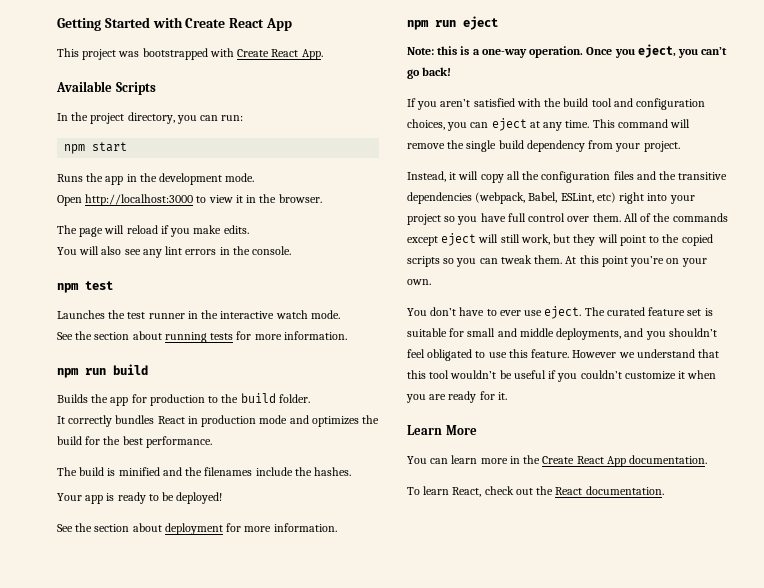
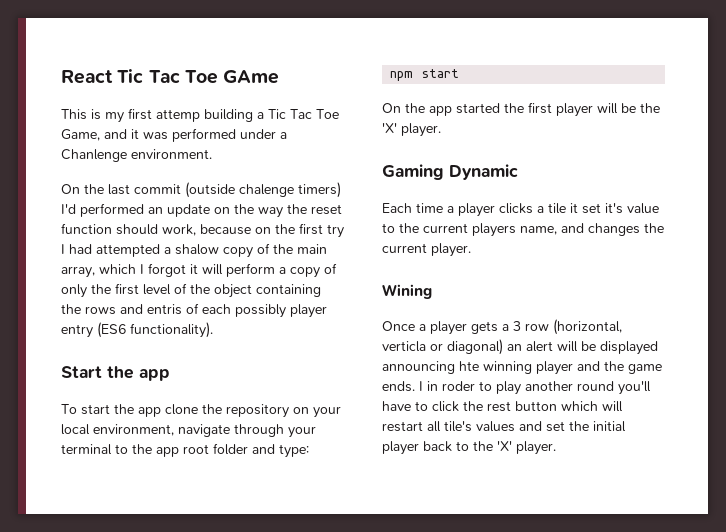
- Getting Started with Create React App
- This project was bootstrapped with Create React App.
- Available Scripts
- In the project directory, you can run:
+ React Tic Tac Toe GAme
+ This is my first attemp building a Tic Tac Toe Game, and it was performed under a Chanlenge environment.
+ On the last commit (outside chalenge timers) I'd performed an update on the way the reset function should work, because on the first try I had attempted a shalow copy of the main array, which I forgot it will perform a copy of only the first level of the object containing the rows and entris of each possibly player entry (ES6 functionality).
+ Start the app
+ To start the app clone the repository on your local environment, navigate through your terminal to the app root folder and type:
- Runs the app in the development mode.
- Open http://localhost:3000 to view it in the browser.
- The page will reload if you make edits.
- You will also see any lint errors in the console.
- npm test
- Launches the test runner in the interactive watch mode.
- See the section about running tests for more information.
- npm run build
- Builds the app for production to the build folder.
- It correctly bundles React in production mode and optimizes the build for the best performance.
- The build is minified and the filenames include the hashes.
- Your app is ready to be deployed!
- See the section about deployment for more information.
- npm run eject
- Note: this is a one-way operation. Once you eject, you can’t go back!
- If you aren’t satisfied with the build tool and configuration choices, you can eject at any time. This command will remove the single build dependency from your project.
- Instead, it will copy all the configuration files and the transitive dependencies (webpack, Babel, ESLint, etc) right into your project so you have full control over them. All of the commands except eject will still work, but they will point to the copied scripts so you can tweak them. At this point you’re on your own.
- You don’t have to ever use eject. The curated feature set is suitable for small and middle deployments, and you shouldn’t feel obligated to use this feature. However we understand that this tool wouldn’t be useful if you couldn’t customize it when you are ready for it.
- Learn More
- You can learn more in the Create React App documentation.
- To learn React, check out the React documentation.
+ On the app started the first player will be the 'X' player.
+ Gaming Dynamic
+ Each time a player clicks a tile it set it's value to the current players name, and changes the current player.
+ Wining
+ Once a player gets a 3 row (horizontal, verticla or diagonal) an alert will be displayed announcing hte winning player and the game ends. I in roder to play another round you'll have to click the rest button which will restart all tile's values and set the initial player back to the 'X' player.

